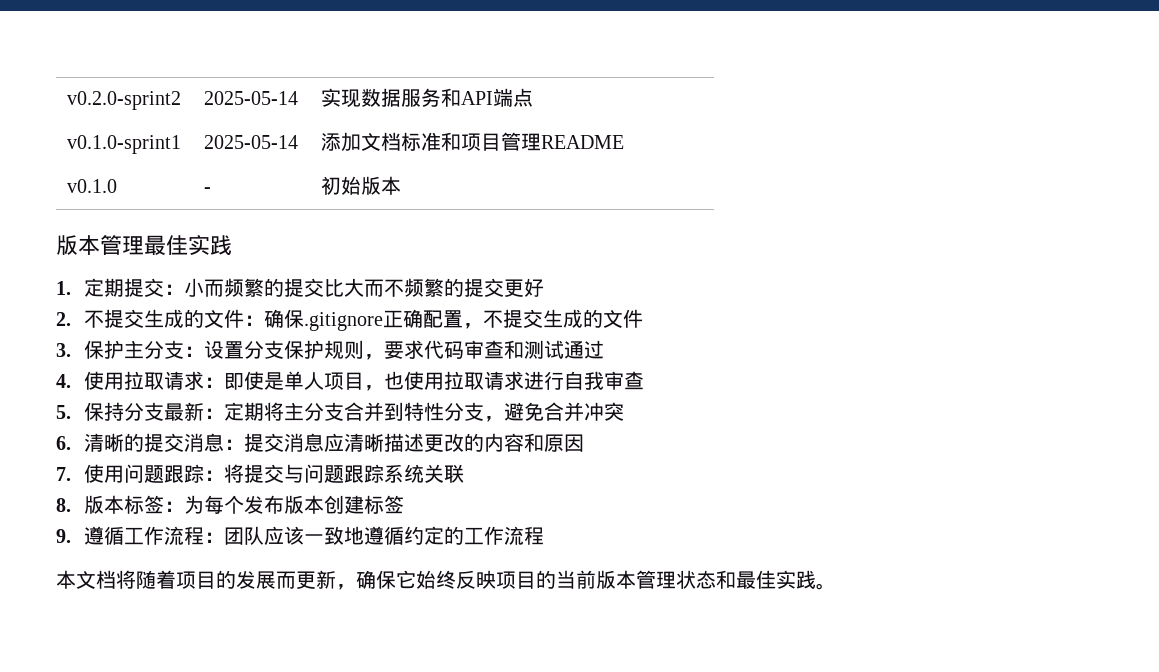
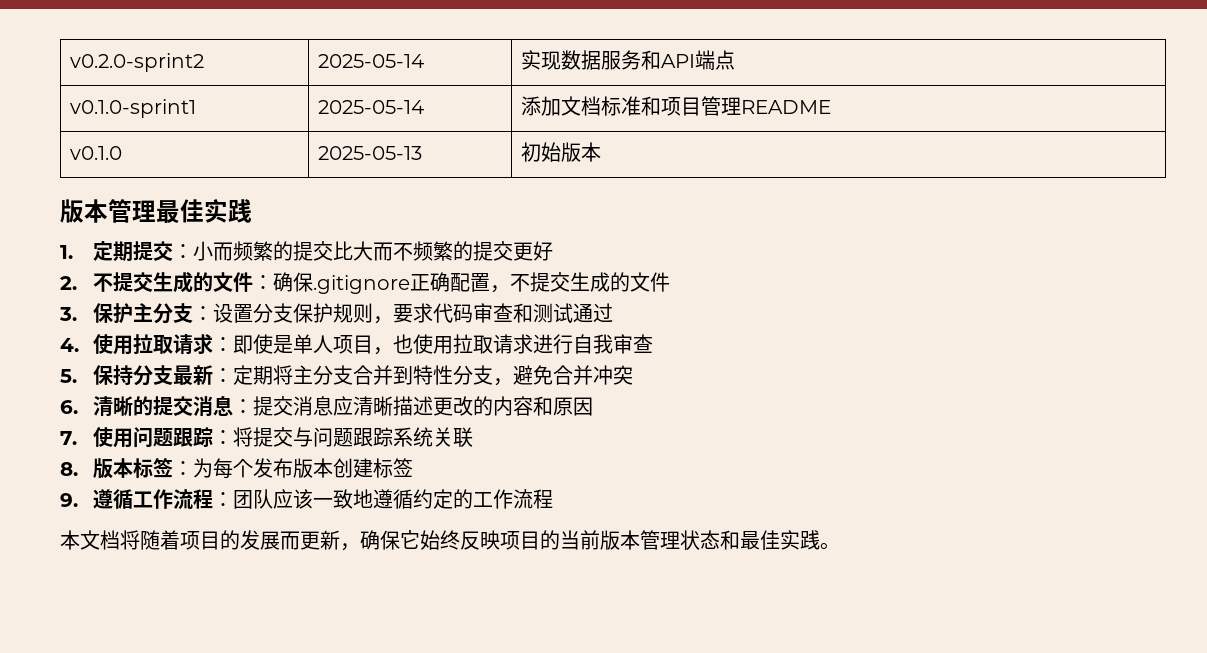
- v0.1.0 | - | 初始版本
+ v0.1.0 | 2025-05-13 | 初始版本

